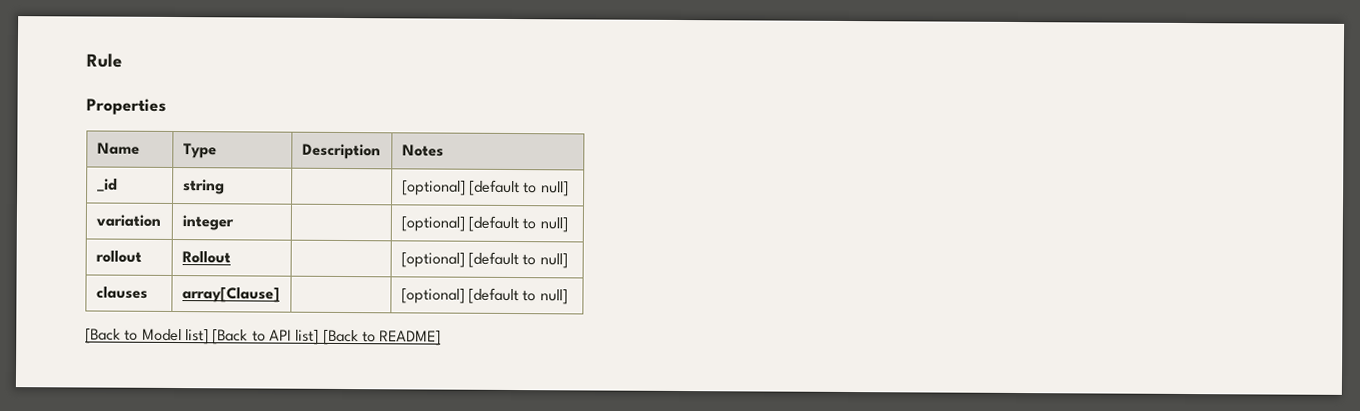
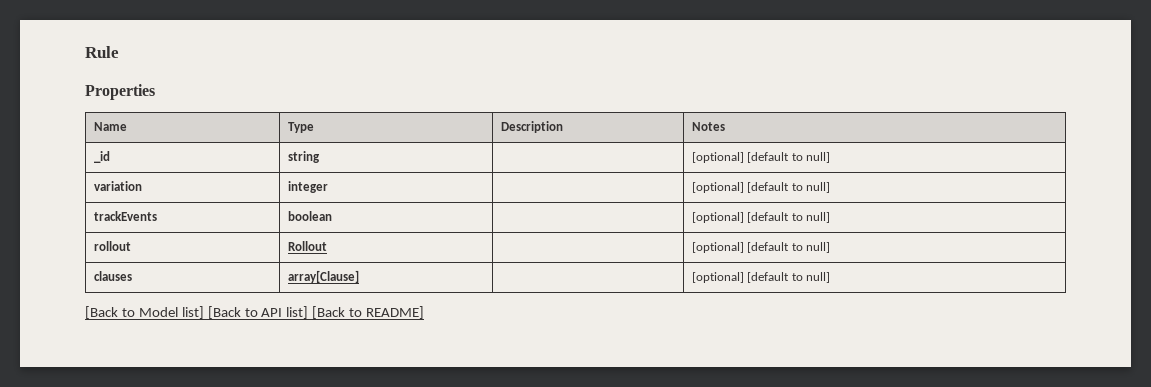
+ trackEvents | boolean | | [optional] [default to null]

